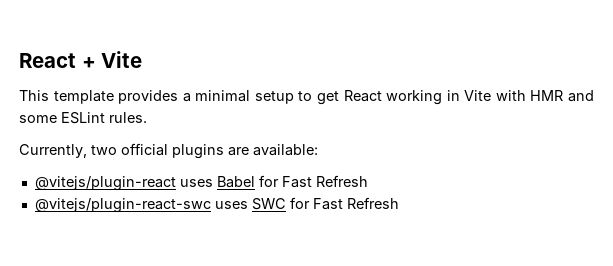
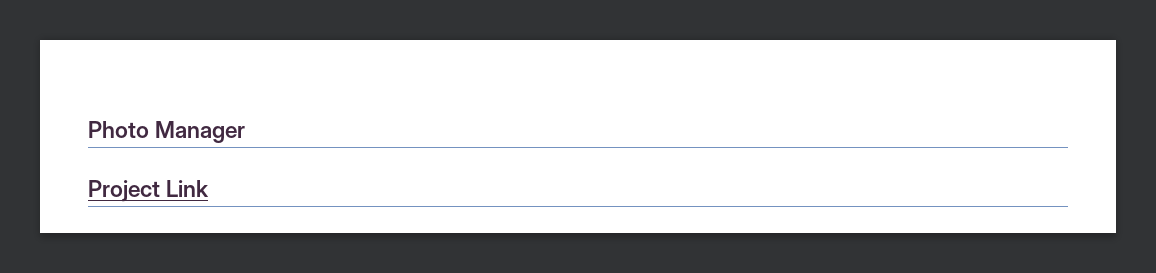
- React + Vite
- This template provides a minimal setup to get React working in Vite with HMR and some ESLint rules.
- Currently, two official plugins are available:
- @vitejs/plugin-react uses Babel for Fast Refresh
- @vitejs/plugin-react-swc uses SWC for Fast Refresh
+ Photo Manager
+ Project Link

